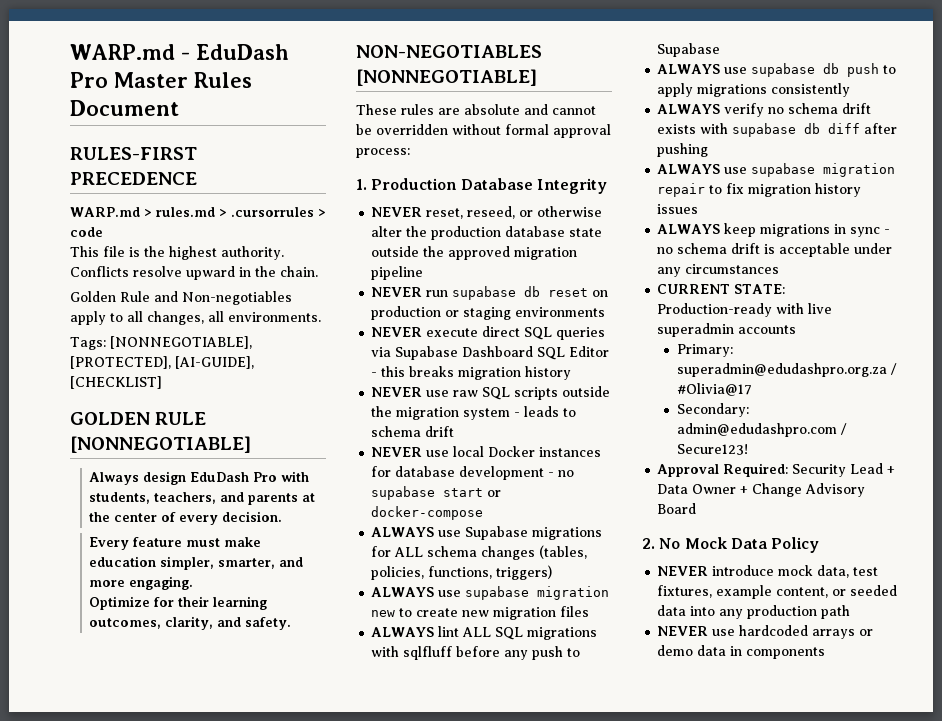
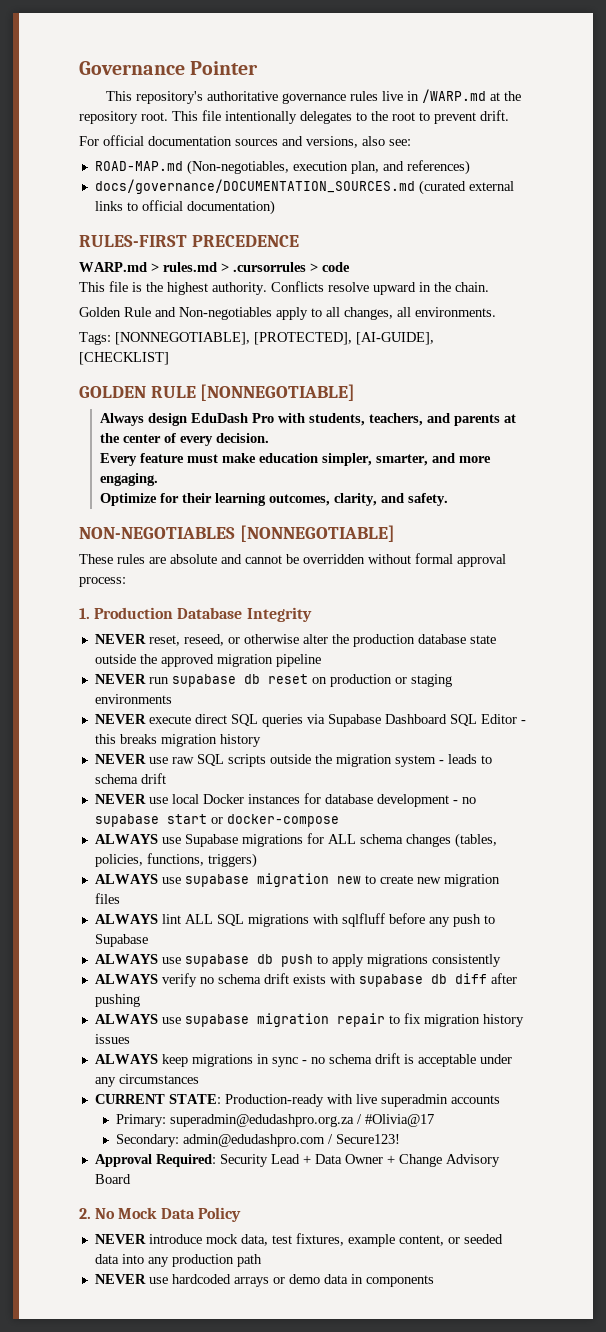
- WARP.md - EduDash Pro Master Rules Document
+ Governance Pointer
+ This repository's authoritative governance rules live in /WARP.md at the repository root. This file intentionally delegates to the root to prevent drift.
+ For official documentation sources and versions, also see:
+ ROAD-MAP.md (Non-negotiables, execution plan, and references)
+ docs/governance/DOCUMENTATION_SOURCES.md (curated external links to official documentation)

